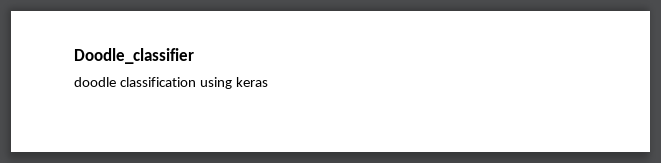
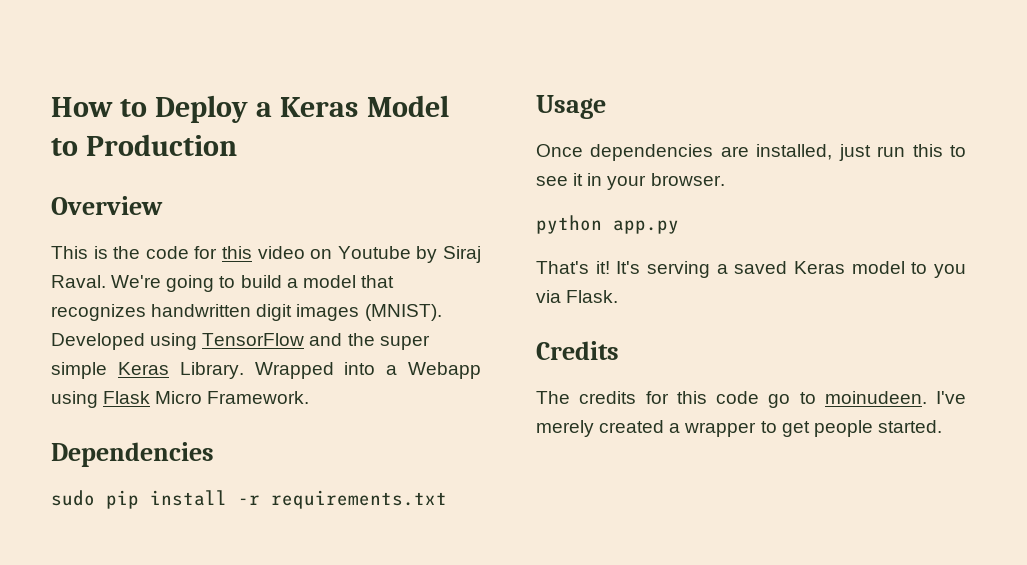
- Doodle_classifier
- doodle classification using keras
+ How to Deploy a Keras Model to Production
+ Overview
+ This is the code for this video on Youtube by Siraj Raval. We're going to build a model that recognizes handwritten digit images (MNIST). Developed using TensorFlow and the super simple Keras Library. Wrapped into a Webapp using Flask Micro Framework.
+ Dependencies
+ sudo pip install -r requirements.txt
+ Usage
+ Once dependencies are installed, just run this to see it in your browser.
+ python app.py
+ That's it! It's serving a saved Keras model to you via Flask.
+ Credits
+ The credits for this code go to moinudeen. I've merely created a wrapper to get people started.

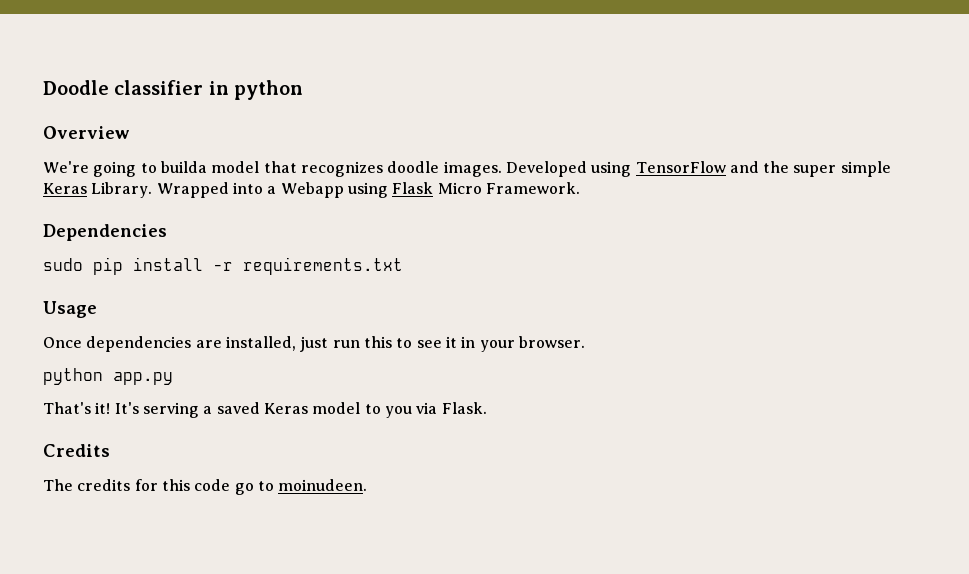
- How to Deploy a Keras Model to Production
+ Doodle classifier in python
  Overview
- This is the code for this video on Youtube by Siraj Raval. We're going to build a model that recognizes handwritten digit images (MNIST).
+ We're going to builda model that recognizes doodle images.
- I've merely created a wrapper to get people started.

